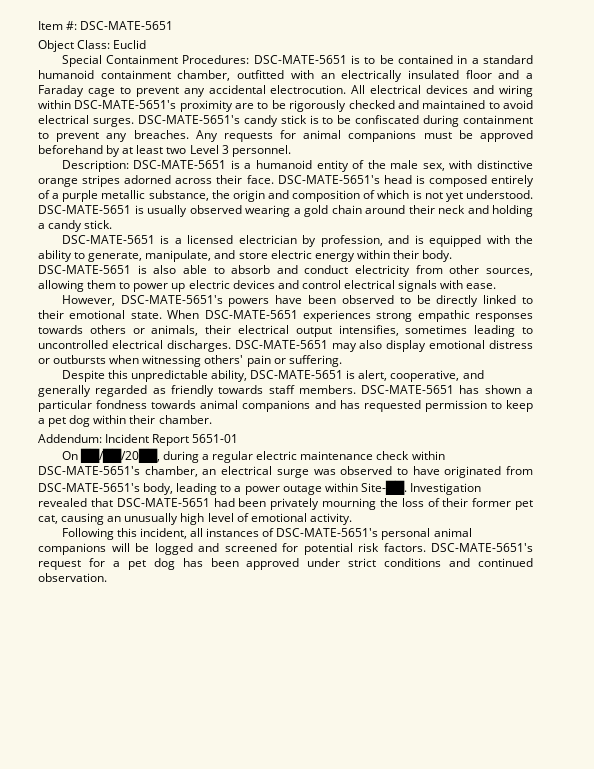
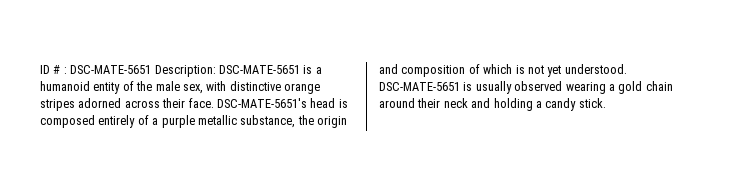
- Item #: DSC-MATE-5651
- Object Class: Euclid
- Special Containment Procedures: DSC-MATE-5651 is to be contained in a standard humanoid containment chamber, outfitted with an electrically insulated floor and a Faraday cage to prevent any accidental electrocution. All electrical devices and wiring within DSC-MATE-5651's proximity are to be rigorously checked and maintained to avoid electrical surges. DSC-MATE-5651's candy stick is to be confiscated during containment to prevent any breaches. Any requests for animal companions must be approved beforehand by at least two Level 3 personnel.
- Description: DSC-MATE-5651 is a humanoid entity of the male sex, with distinctive orange stripes adorned across their face.
+ ID # : DSC-MATE-5651 Description: DSC-MATE-5651 is a humanoid entity of the male sex, with distinctive orange stripes adorned across their face.
- DSC-MATE-5651 is a licensed electrician by profession, and is equipped with the ability to generate, manipulate, and store electric energy within their body. DSC-MATE-5651 is also able to absorb and conduct electricity from other sources, allowing them to power up electric devices and control electrical signals with ease.
- However, DSC-MATE-5651's powers have been observed to be directly linked to their emotional state. When DSC-MATE-5651 experiences strong empathic responses towards others or animals, their electrical output intensifies, sometimes leading to uncontrolled electrical discharges. DSC-MATE-5651 may also display emotional distress or outbursts when witnessing others' pain or suffering.
- Despite this unpredictable ability, DSC-MATE-5651 is alert, cooperative, and generally regarded as friendly towards staff members. DSC-MATE-5651 has shown a particular fondness towards animal companions and has requested permission to keep a pet dog within their chamber.
- Addendum: Incident Report 5651-01
- On ██/██/20██, during a regular electric maintenance check within DSC-MATE-5651's chamber, an electrical surge was observed to have originated from DSC-MATE-5651's body, leading to a power outage within Site-██. Investigation revealed that DSC-MATE-5651 had been privately mourning the loss of their former pet cat, causing an unusually high level of emotional activity.
- Following this incident, all instances of DSC-MATE-5651's personal animal companions will be logged and screened for potential risk factors. DSC-MATE-5651's request for a pet dog has been approved under strict conditions and continued observation.

